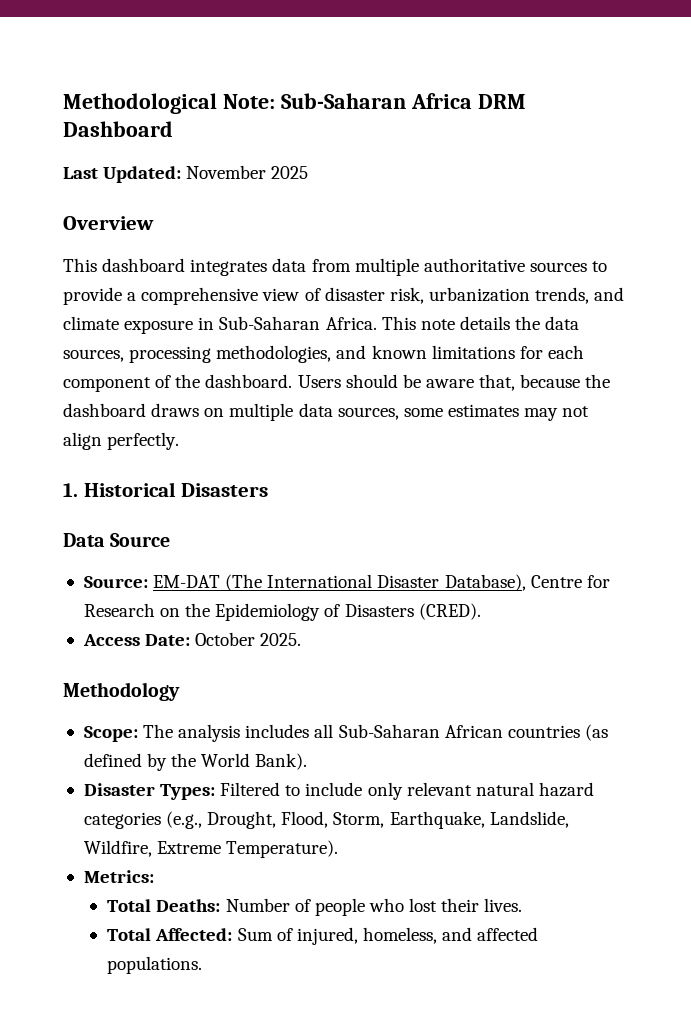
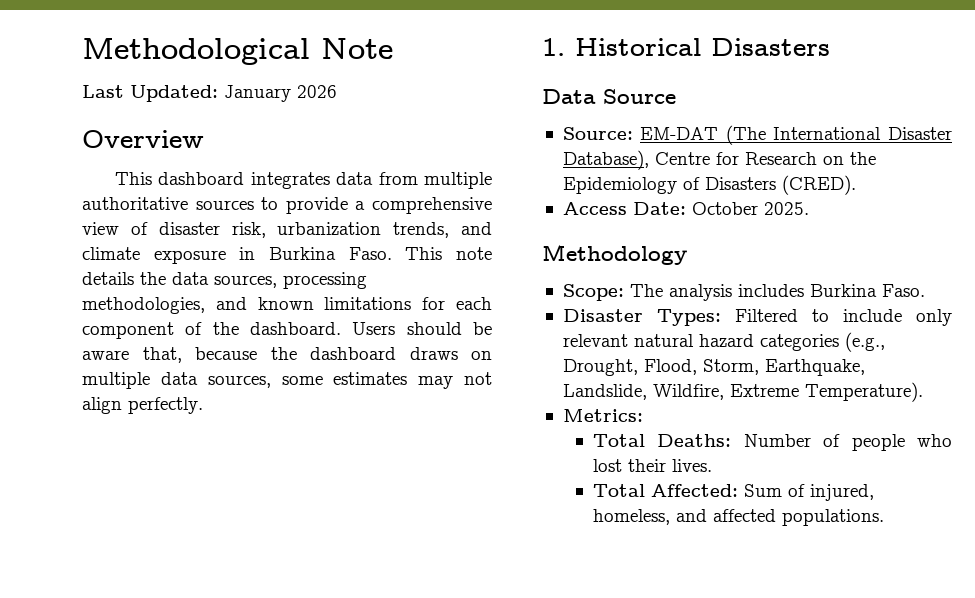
- Methodological Note: Sub-Saharan Africa DRM Dashboard
+ Methodological Note
- Last Updated: November 2025
+ Last Updated: January 2026
- This dashboard integrates data from multiple authoritative sources to provide a comprehensive view of disaster risk, urbanization trends, and climate exposure in Sub-Saharan Africa.
+ This dashboard integrates data from multiple authoritative sources to provide a comprehensive view of disaster risk, urbanization trends, and climate exposure in Burkina Faso.
- Scope: The analysis includes all Sub-Saharan African countries (as defined by the World Bank).
+ Scope: The analysis includes Burkina Faso.

